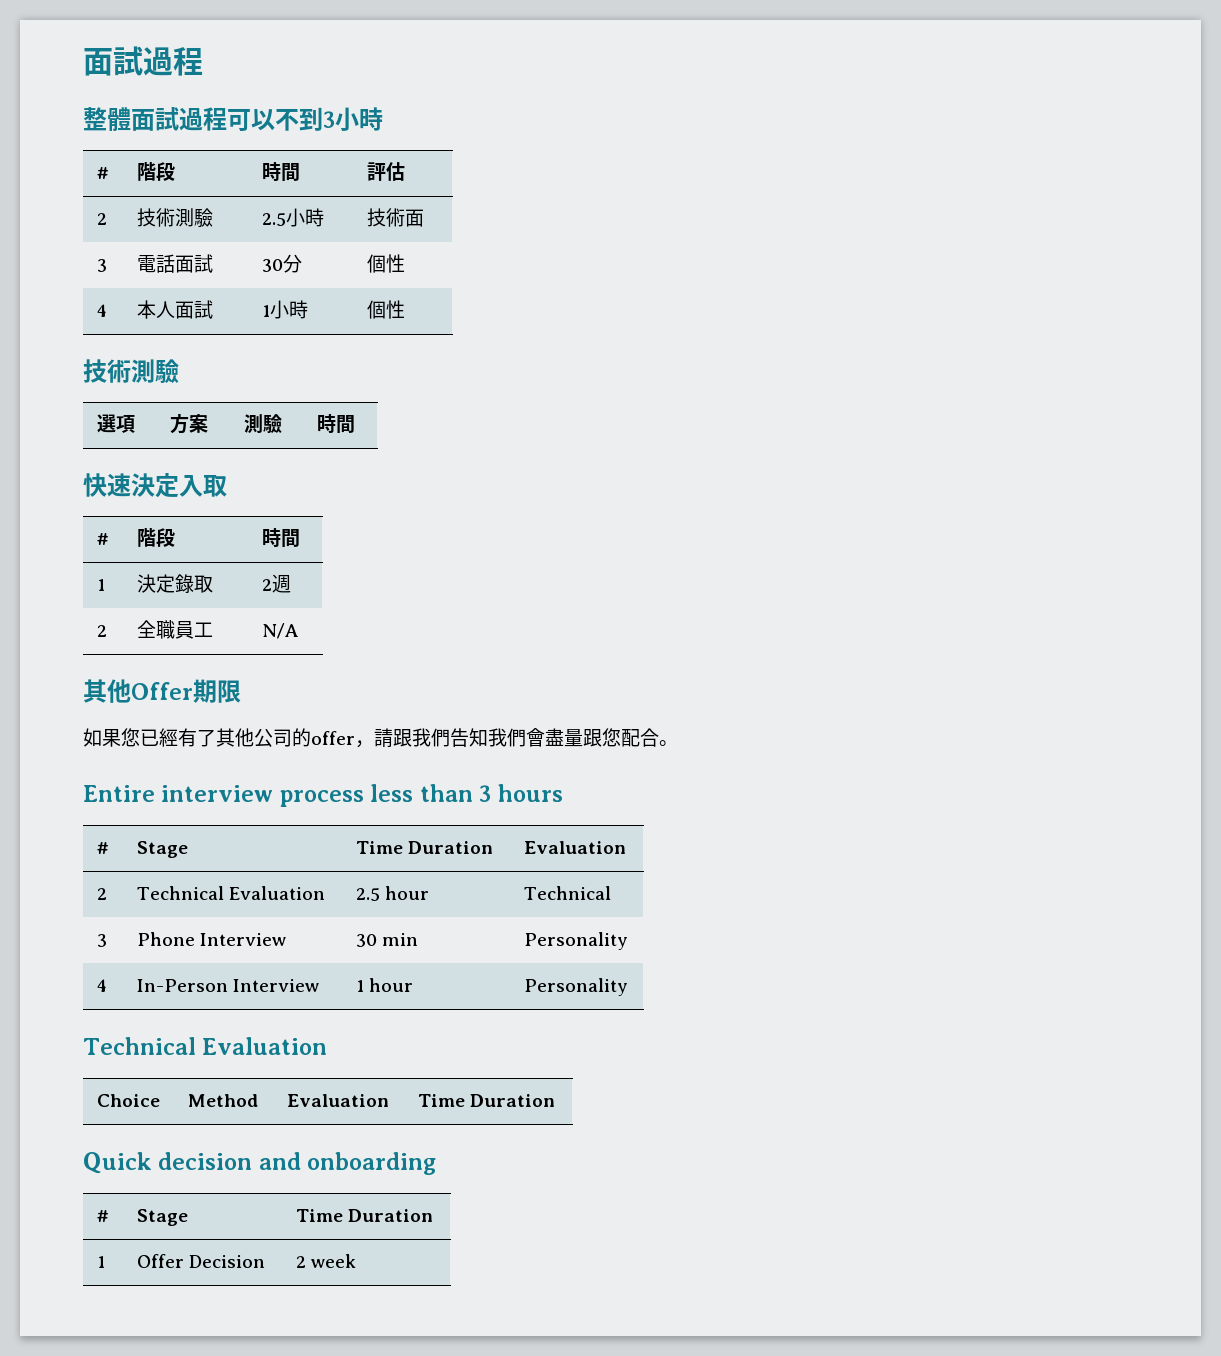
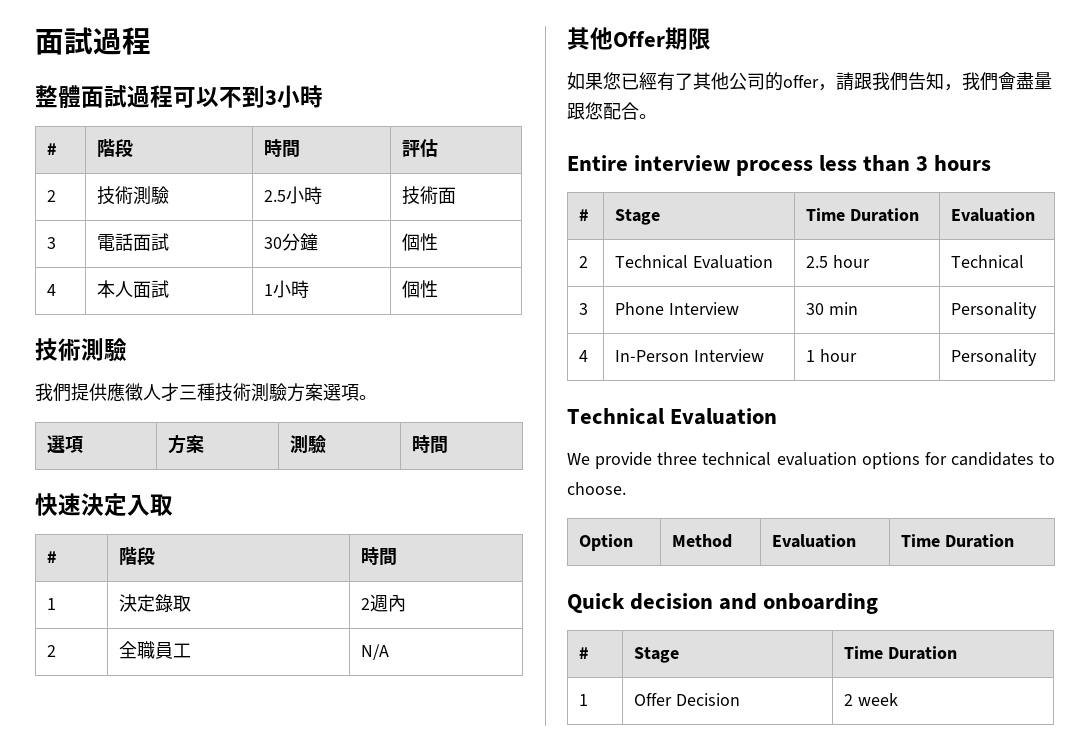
- 3 | 電話面試 | 30分 | 個性
+ 3 | 電話面試 | 30分鐘 | 個性
+ 我們提供應徵人才三種技術測驗方案選項。
- 1 | 決定錄取 | 2週
+ 1 | 決定錄取 | 2週內
- 如果您已經有了其他公司的offer，請跟我們告知我們會盡量跟您配合。
+ 如果您已經有了其他公司的offer，請跟我們告知，我們會盡量跟您配合。
- Choice | Method | Evaluation | Time Duration
+ We provide three technical evaluation options for candidates to choose.
+ Option | Method | Evaluation | Time Duration

